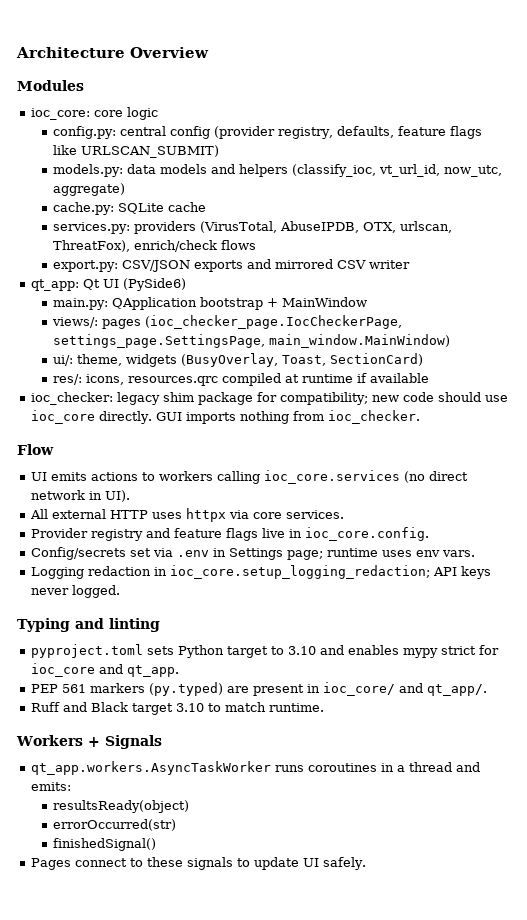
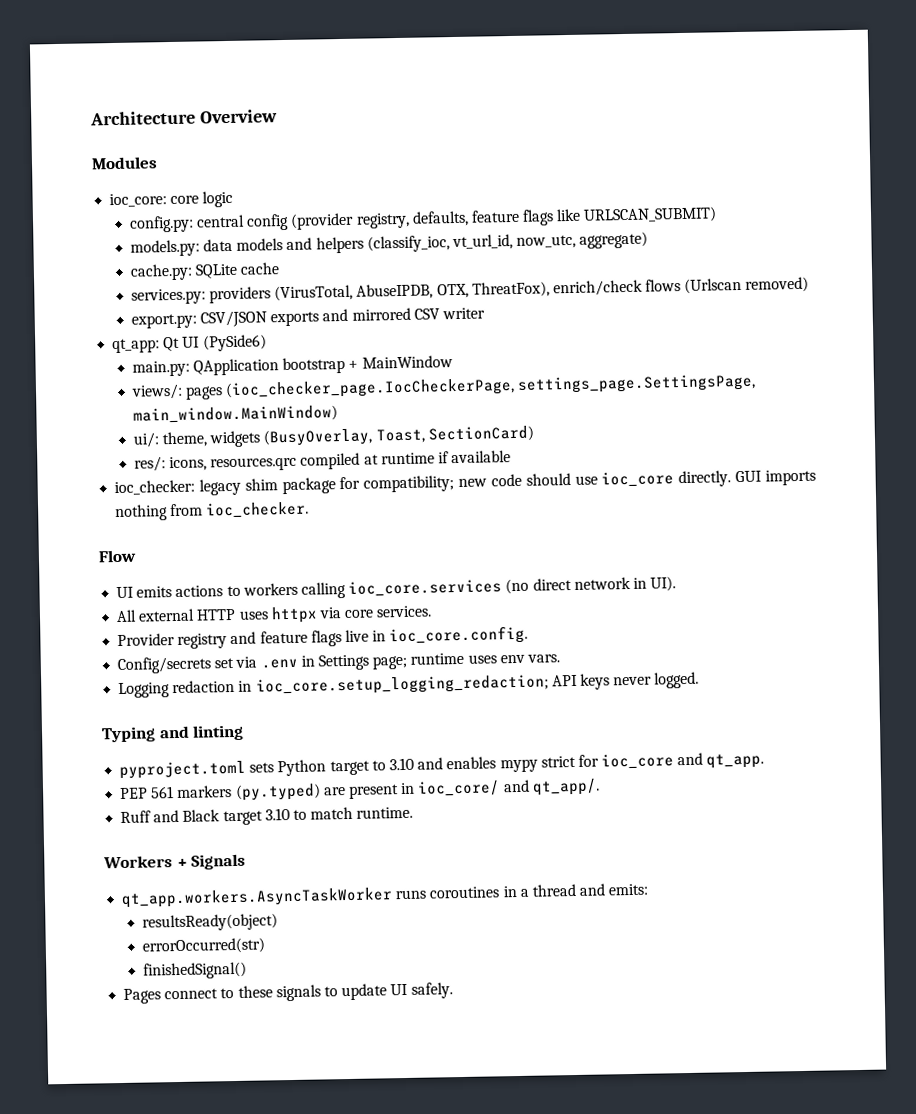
- services.py: providers (VirusTotal, AbuseIPDB, OTX, urlscan, ThreatFox), enrich/check flows
+ services.py: providers (VirusTotal, AbuseIPDB, OTX, ThreatFox), enrich/check flows (Urlscan removed)

